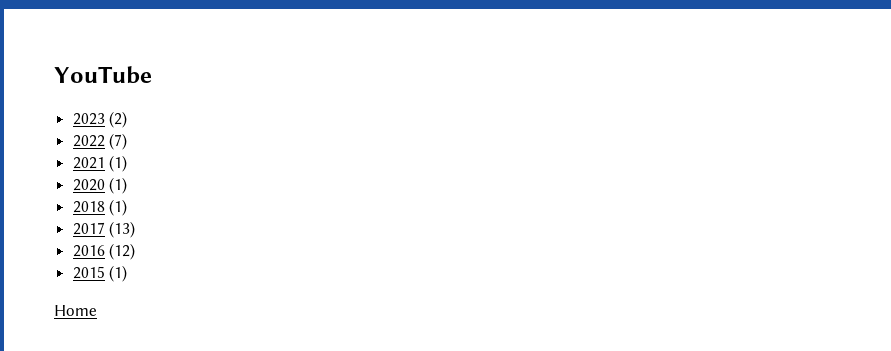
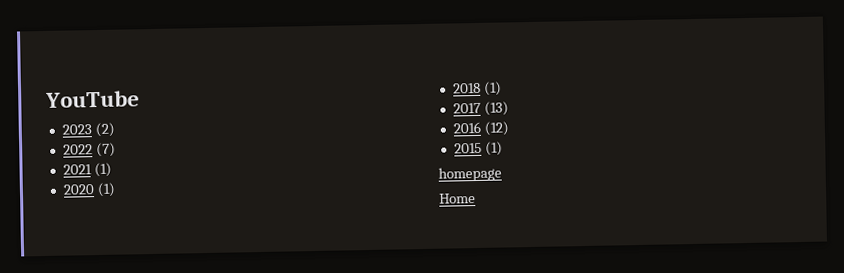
+ homepage

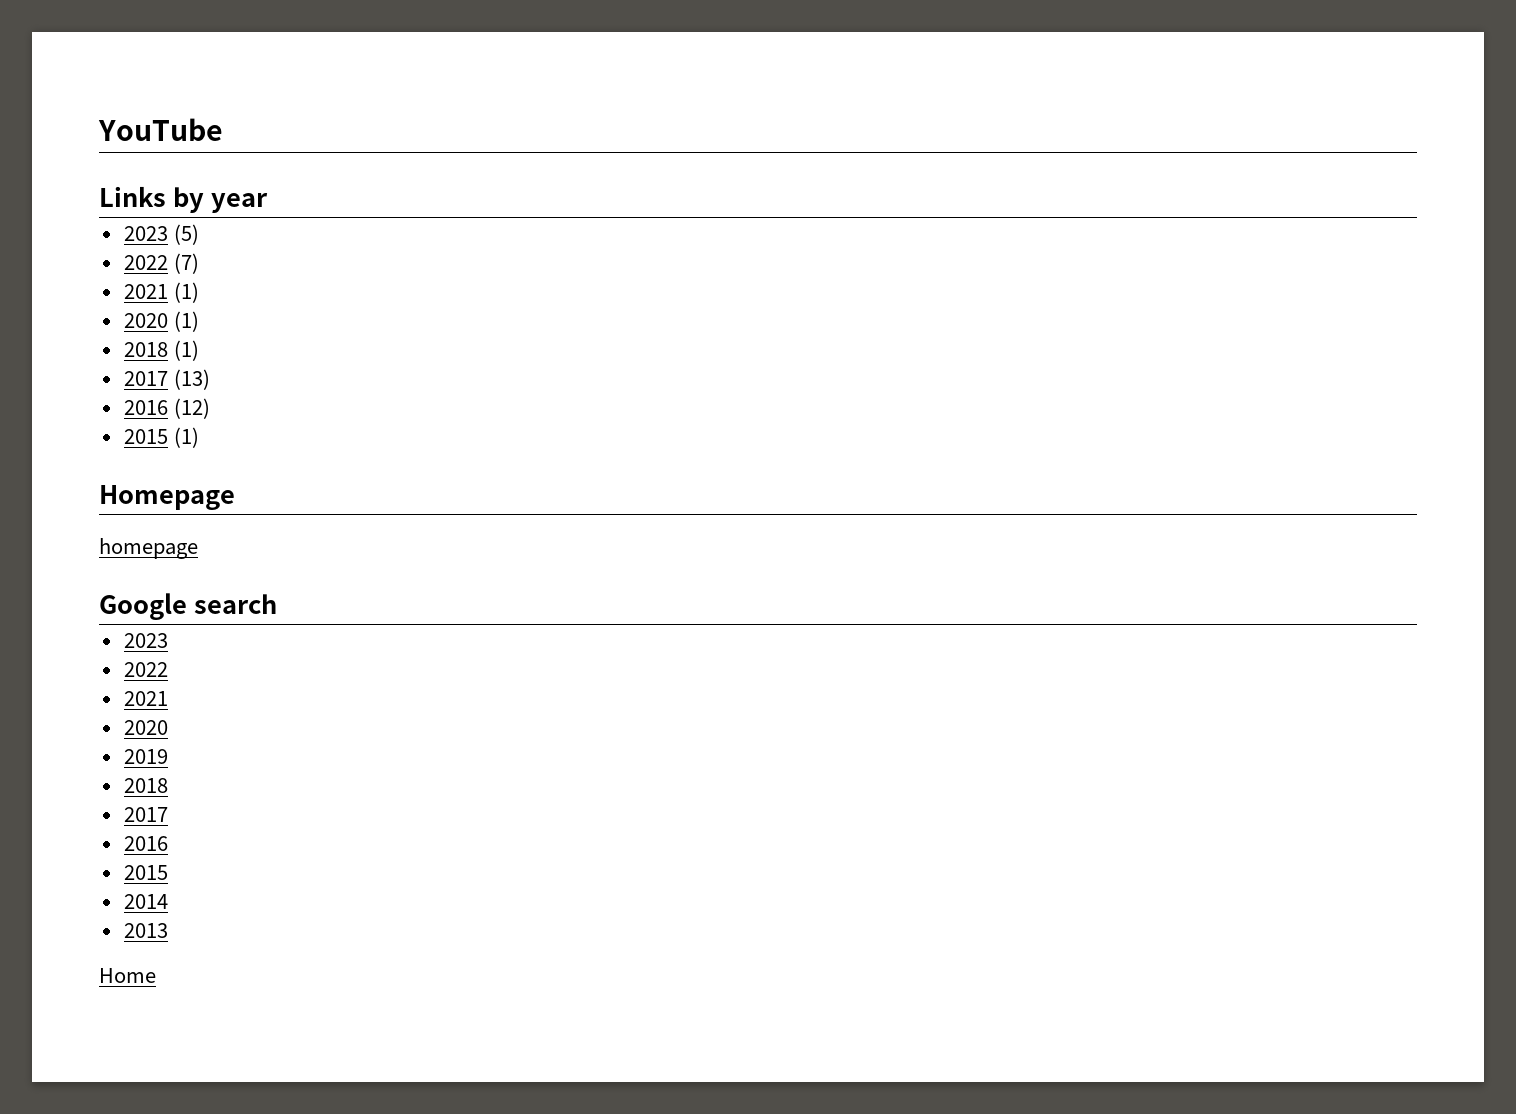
- 2023 (2)
+ Links by year
+ 2023 (5)
+ Homepage
+ Google search
+ 2023
+ 2022
+ 2021
+ 2020
+ 2019
+ 2018
+ 2017
+ 2016
+ 2015
+ 2014
+ 2013

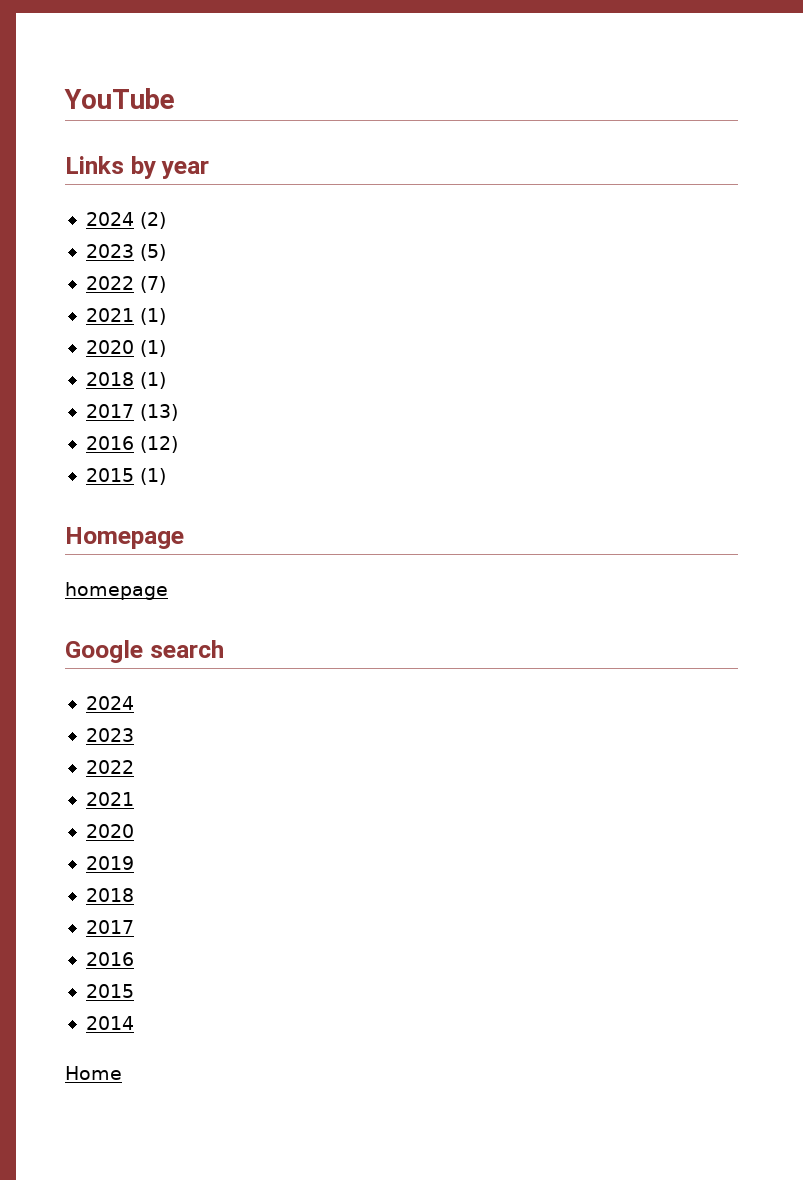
+ 2024 (2)
  Google search
+ 2024
- 2013

